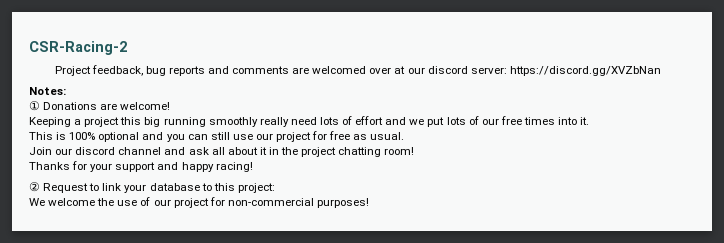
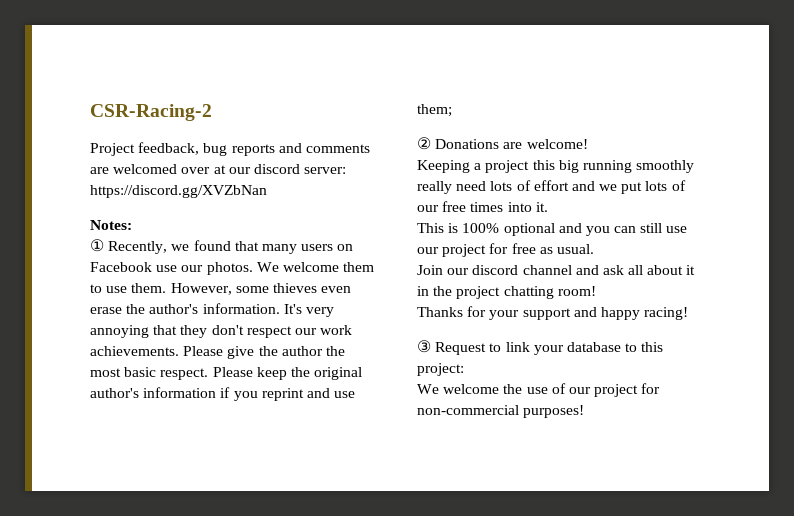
- ① Donations are welcome!
+ ① Recently, we found that many users on Facebook use our photos. We welcome them to use them. However, some thieves even erase the author's information. It's very annoying that they don't respect our work achievements. Please give the author the most basic respect. Please keep the original author's information if you reprint and use them;
+ ② Donations are welcome!
- ② Request to link your database to this project:
+ ③ Request to link your database to this project:

